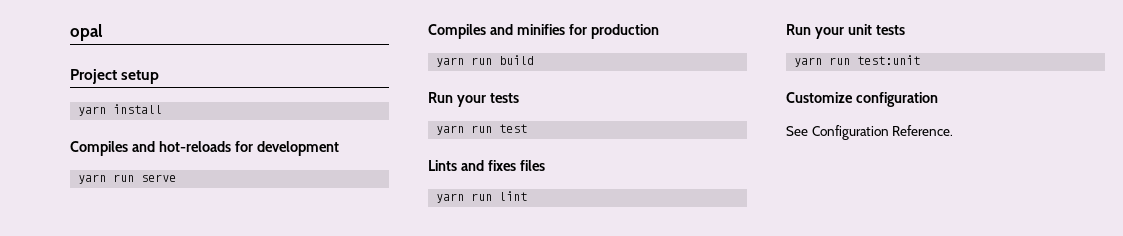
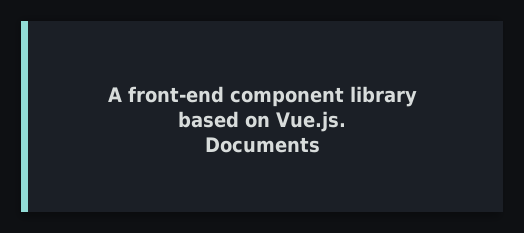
- opal
- Project setup
- yarn install
- Compiles and hot-reloads for development
- yarn run serve
- Compiles and minifies for production
- yarn run build
- Run your tests
- yarn run test
- Lints and fixes files
- yarn run lint
- Run your unit tests
- yarn run test:unit
- Customize configuration
- See Configuration Reference.
+ A front-end component library based on Vue.js.
+ Documents

